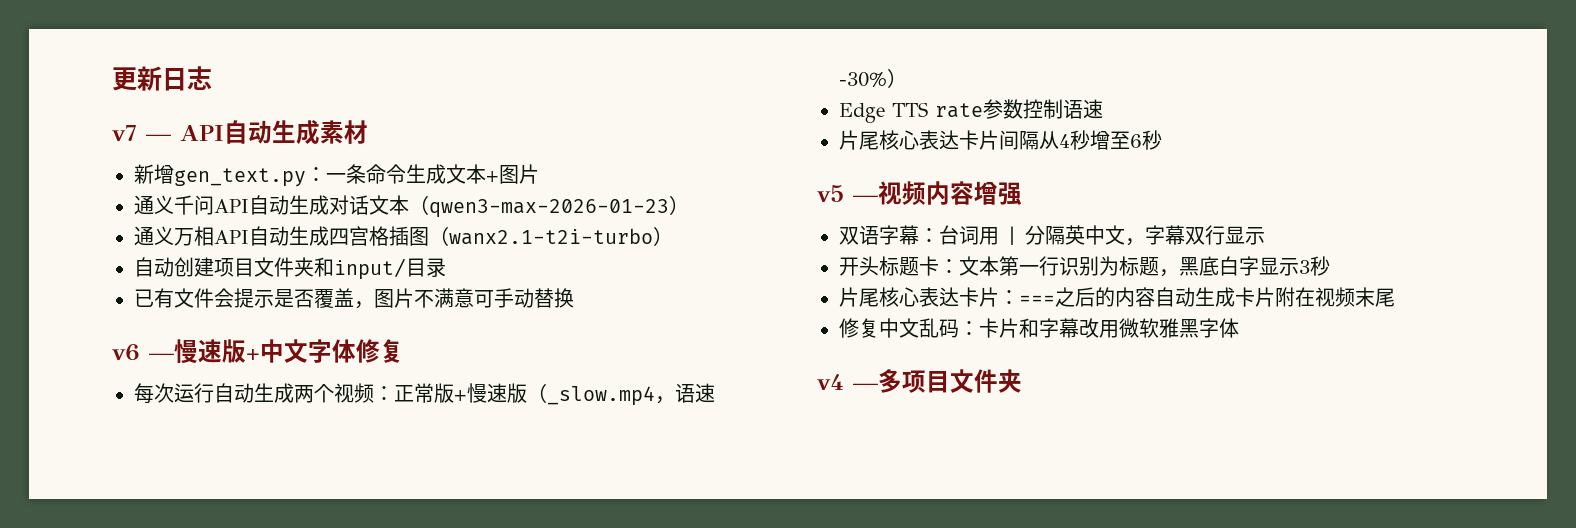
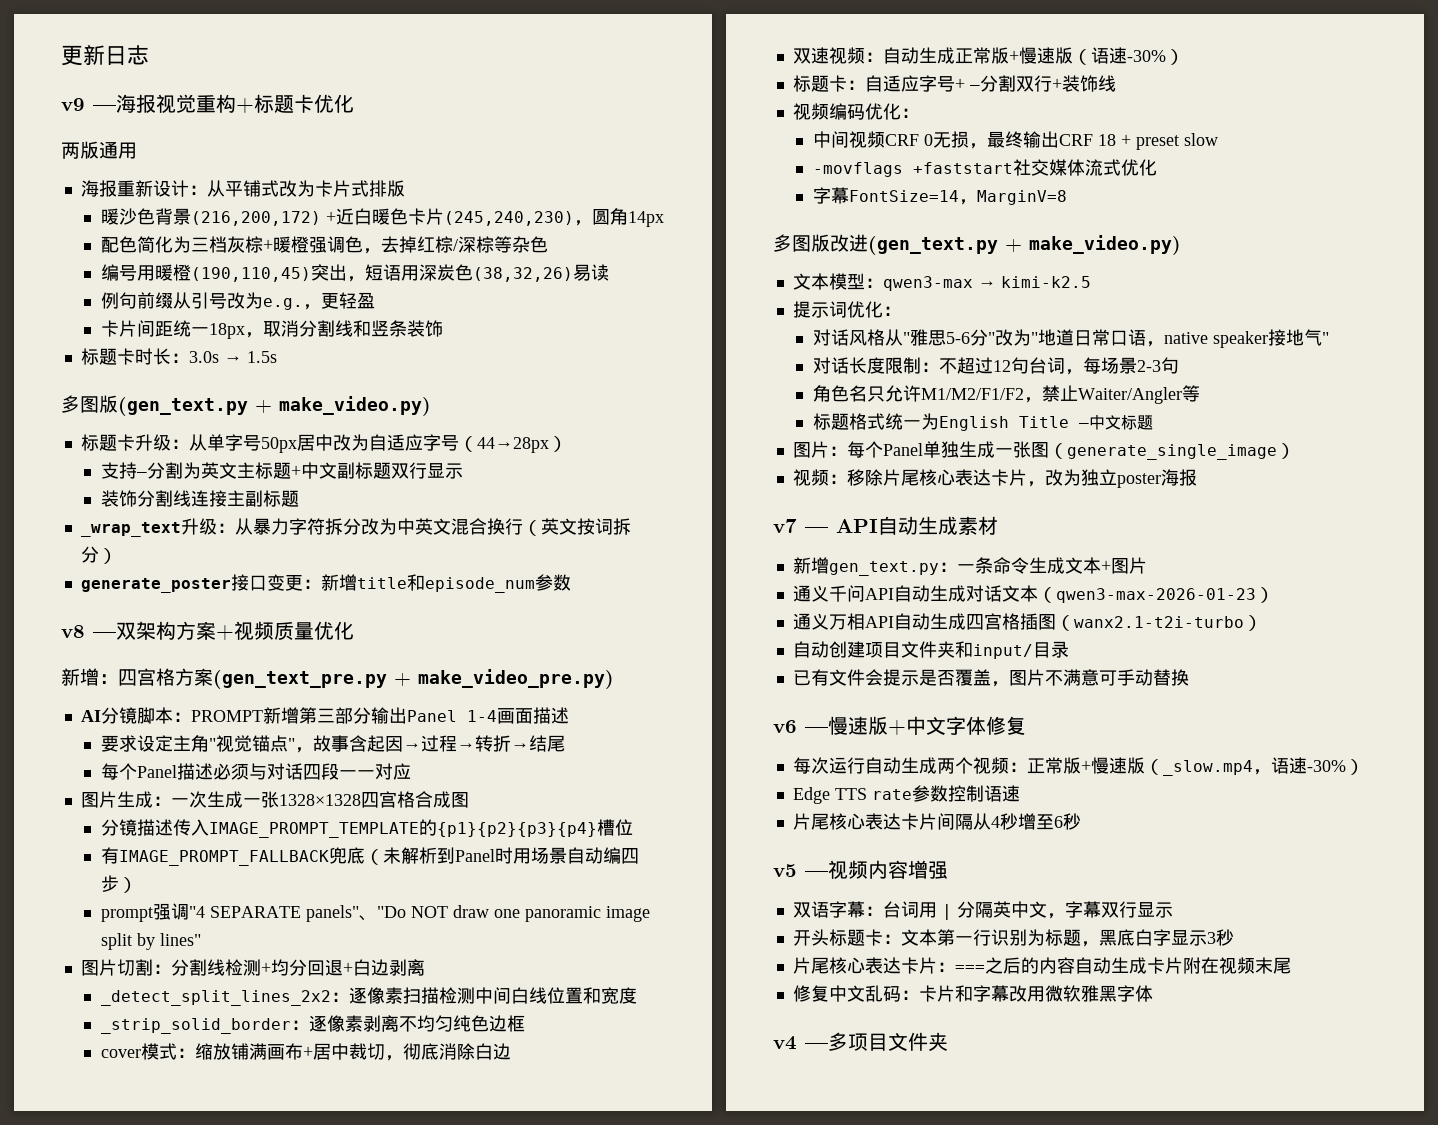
+ v9 —海报视觉重构+标题卡优化
+ 两版通用
+ 海报重新设计：从平铺式改为卡片式排版
+ 暖沙色背景(216,200,172) +近白暖色卡片(245,240,230)，圆角14px
+ 配色简化为三档灰棕+暖橙强调色，去掉红棕/深棕等杂色
+ 编号用暖橙(190,110,45)突出，短语用深炭色(38,32,26)易读
+ 例句前缀从引号改为e.g.，更轻盈
+ 卡片间距统一18px，取消分割线和竖条装饰
+ 标题卡时长：3.0s → 1.5s
+ 多图版(gen_text.py + make_video.py)
+ 标题卡升级：从单字号50px居中改为自适应字号（44→28px）
+ 支持—分割为英文主标题+中文副标题双行显示
+ 装饰分割线连接主副标题
+ _wrap_text升级：从暴力字符拆分改为中英文混合换行（英文按词拆分）
+ generate_poster接口变更：新增title和episode_num参数
+ v8 —双架构方案+视频质量优化
+ 新增：四宫格方案(gen_text_pre.py + make_video_pre.py)
+ AI分镜脚本：PROMPT新增第三部分输出Panel 1-4画面描述
+ 要求设定主角"视觉锚点"，故事含起因→过程→转折→结尾
+ 每个Panel描述必须与对话四段一一对应
+ 图片生成：一次生成一张1328×1328四宫格合成图
+ 分镜描述传入IMAGE_PROMPT_TEMPLATE的{p1}{p2}{p3}{p4}槽位
+ 有IMAGE_PROMPT_FALLBACK兜底（未解析到Panel时用场景自动编四步）
+ prompt强调"4 SEPARATE panels"、"Do NOT draw one panoramic image split by lines"
+ 图片切割：分割线检测+均分回退+白边剥离
+ _detect_split_lines_2x2：逐像素扫描检测中间白线位置和宽度
+ _strip_solid_border：逐像素剥离不均匀纯色边框
+ cover模式：缩放铺满画布+居中裁切，彻底消除白边
+ 双速视频：自动生成正常版+慢速版（语速-30%）
+ 标题卡：自适应字号+ —分割双行+装饰线
+ 视频编码优化：
+ 中间视频CRF 0无损，最终输出CRF 18 + preset slow
+ -movflags +faststart社交媒体流式优化
+ 字幕FontSize=14，MarginV=8
+ 多图版改进(gen_text.py + make_video.py)
+ 文本模型：qwen3-max → kimi-k2.5
+ 提示词优化：
+ 对话风格从"雅思5-6分"改为"地道日常口语，native speaker接地气"
+ 对话长度限制：不超过12句台词，每场景2-3句
+ 角色名只允许M1/M2/F1/F2，禁止Waiter/Angler等
+ 标题格式统一为English Title —中文标题
+ 图片：每个Panel单独生成一张图（generate_single_image）
+ 视频：移除片尾核心表达卡片，改为独立poster海报

